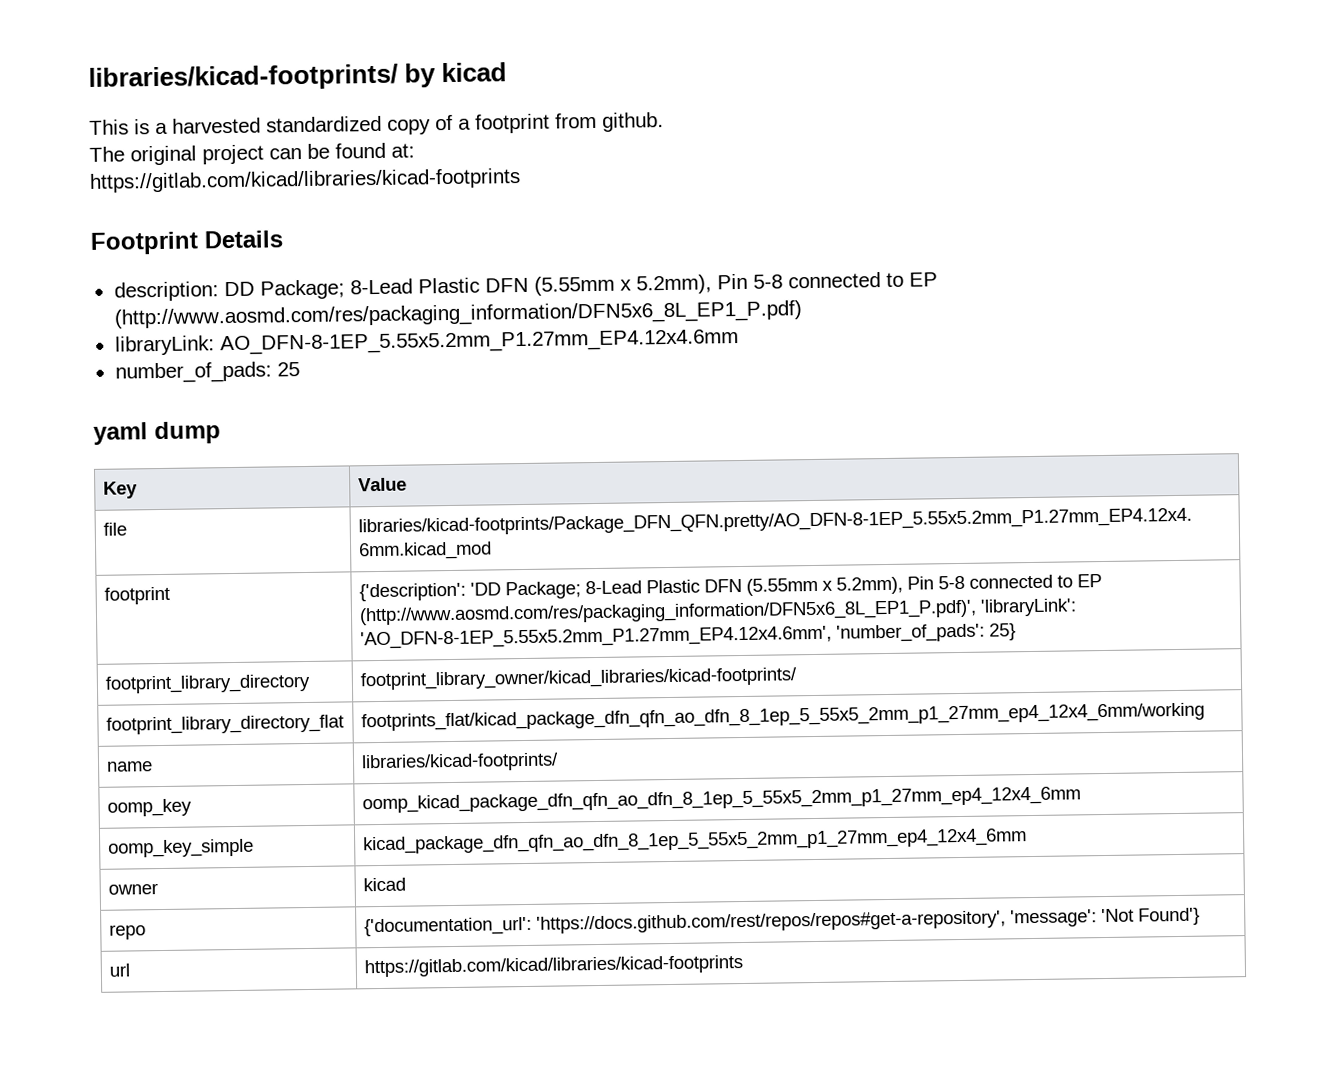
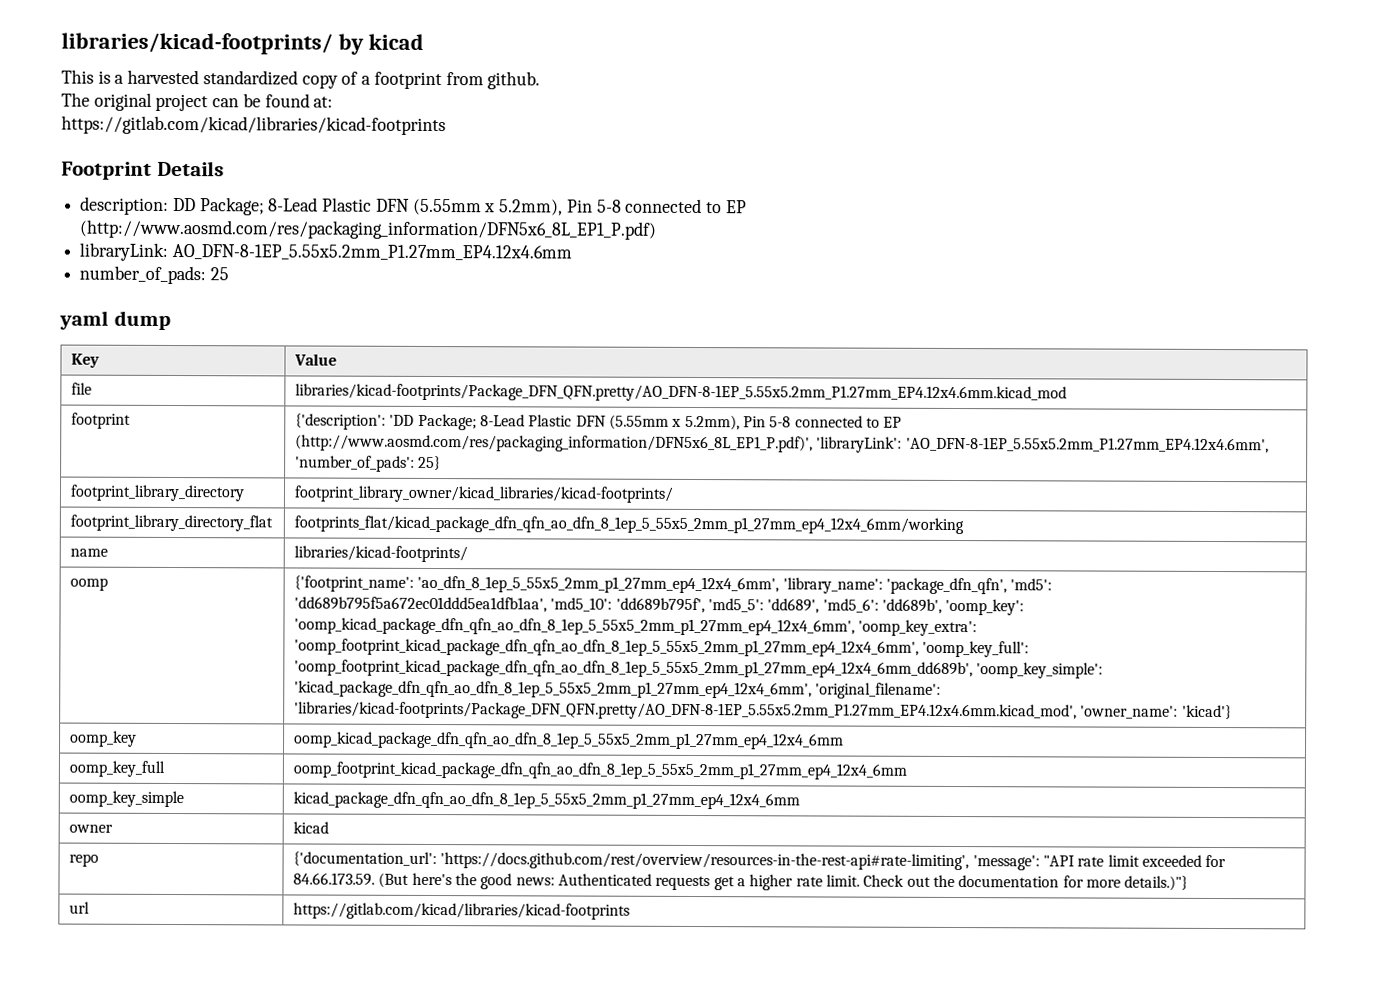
+ oomp | {'footprint_name': 'ao_dfn_8_1ep_5_55x5_2mm_p1_27mm_ep4_12x4_6mm', 'library_name': 'package_dfn_qfn', 'md5': 'dd689b795f5a672ec01ddd5ea1dfb1aa', 'md5_10': 'dd689b795f', 'md5_5': 'dd689', 'md5_6': 'dd689b', 'oomp_key': 'oomp_kicad_package_dfn_qfn_ao_dfn_8_1ep_5_55x5_2mm_p1_27mm_ep4_12x4_6mm', 'oomp_key_extra': 'oomp_footprint_kicad_package_dfn_qfn_ao_dfn_8_1ep_5_55x5_2mm_p1_27mm_ep4_12x4_6mm', 'oomp_key_full': 'oomp_footprint_kicad_package_dfn_qfn_ao_dfn_8_1ep_5_55x5_2mm_p1_27mm_ep4_12x4_6mm_dd689b', 'oomp_key_simple': 'kicad_package_dfn_qfn_ao_dfn_8_1ep_5_55x5_2mm_p1_27mm_ep4_12x4_6mm', 'original_filename': 'libraries/kicad-footprints/Package_DFN_QFN.pretty/AO_DFN-8-1EP_5.55x5.2mm_P1.27mm_EP4.12x4.6mm.kicad_mod', 'owner_name': 'kicad'}
+ oomp_key_full | oomp_footprint_kicad_package_dfn_qfn_ao_dfn_8_1ep_5_55x5_2mm_p1_27mm_ep4_12x4_6mm
- repo | {'documentation_url': 'https://docs.github.com/rest/repos/repos#get-a-repository', 'message': 'Not Found'}
+ repo | {'documentation_url': 'https://docs.github.com/rest/overview/resources-in-the-rest-api#rate-limiting', 'message': "API rate limit exceeded for 84.66.173.59. (But here's the good news: Authenticated requests get a higher rate limit. Check out the documentation for more details.)"}

